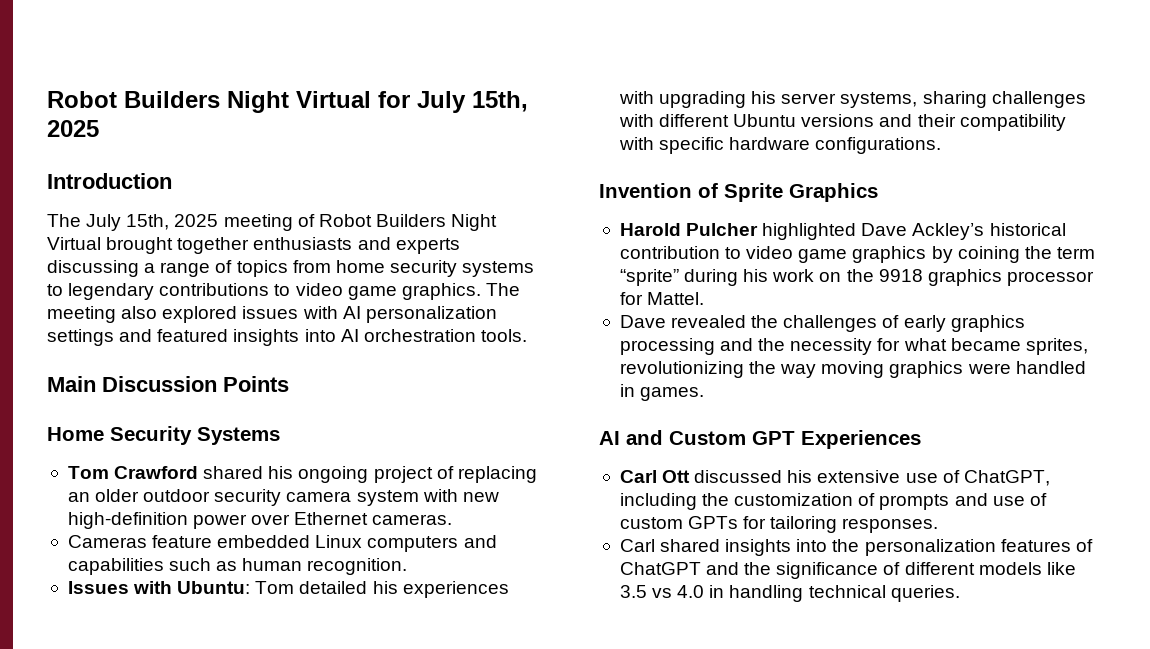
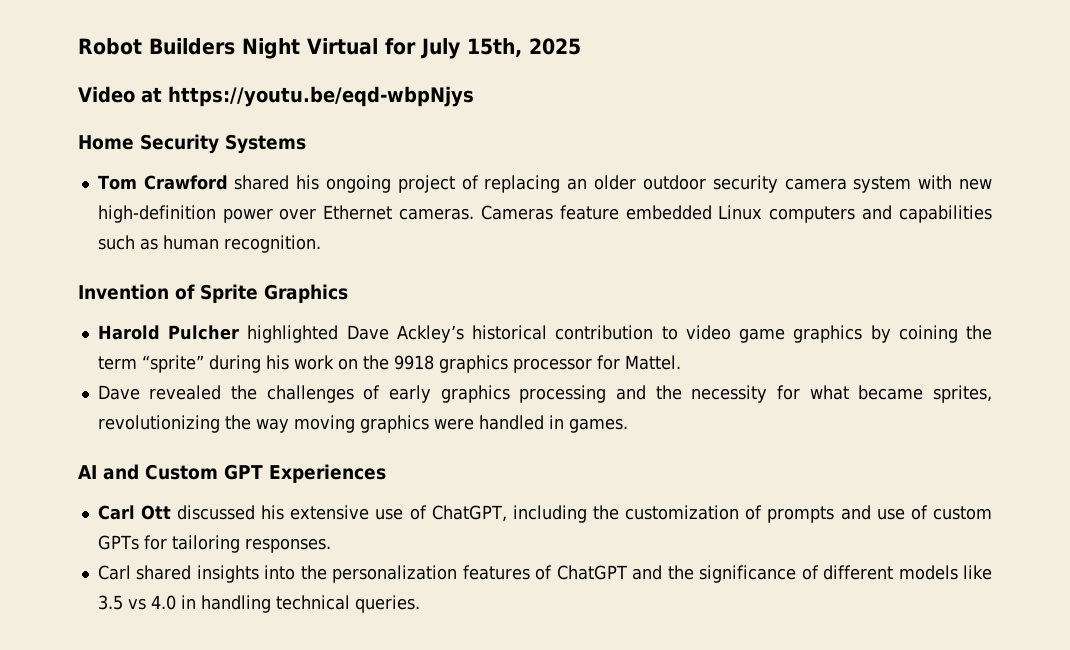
- Introduction
- The July 15th, 2025 meeting of Robot Builders Night Virtual brought together enthusiasts and experts discussing a range of topics from home security systems to legendary contributions to video game graphics. The meeting also explored issues with AI personalization settings and featured insights into AI orchestration tools.
- Main Discussion Points
+ Video at https://youtu.be/eqd-wbpNjys
- Tom Crawford shared his ongoing project of replacing an older outdoor security camera system with new high-definition power over Ethernet cameras.
- Cameras feature embedded Linux computers and capabilities such as human recognition.
+ Tom Crawford shared his ongoing project of replacing an older outdoor security camera system with new high-definition power over Ethernet cameras. Cameras feature embedded Linux computers and capabilities such as human recognition.
- Issues with Ubuntu: Tom detailed his experiences with upgrading his server systems, sharing challenges with different Ubuntu versions and their compatibility with specific hardware configurations.

